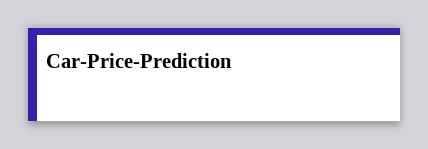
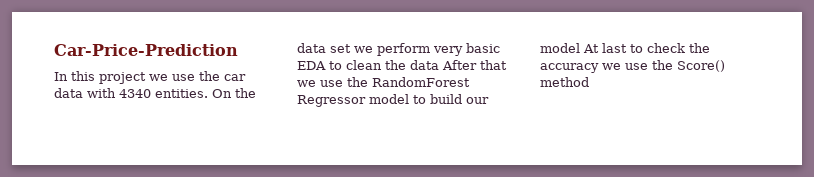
+ In this project we use the car data with 4340 entities. On the data set we perform very basic EDA to clean the data After that we use the RandomForest Regressor model to build our model At last to check the accuracy we use the Score() method

